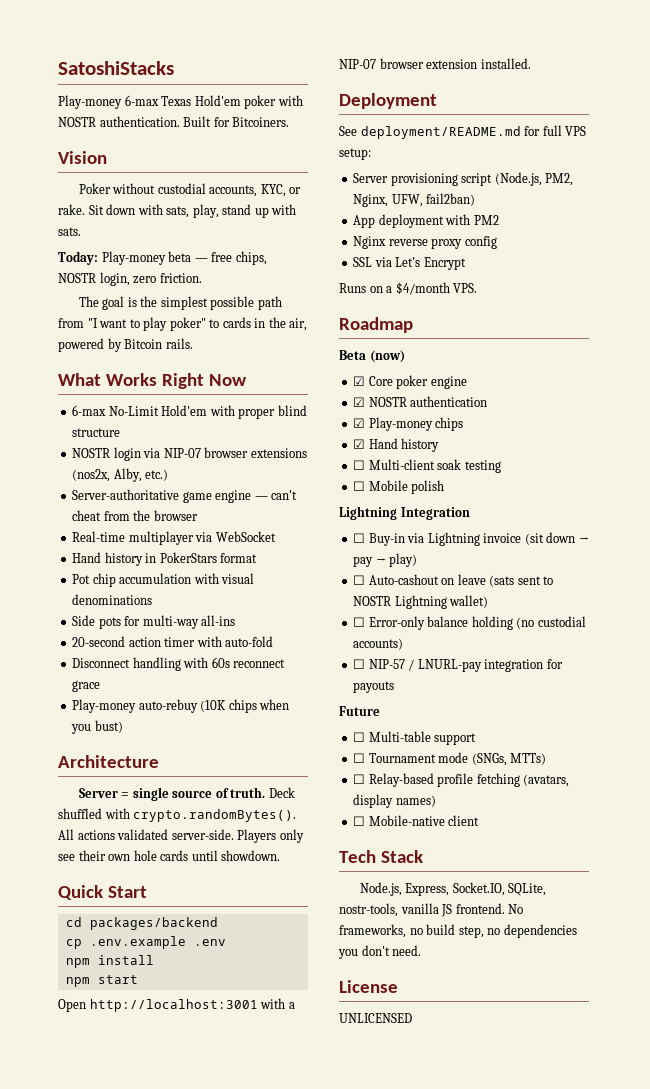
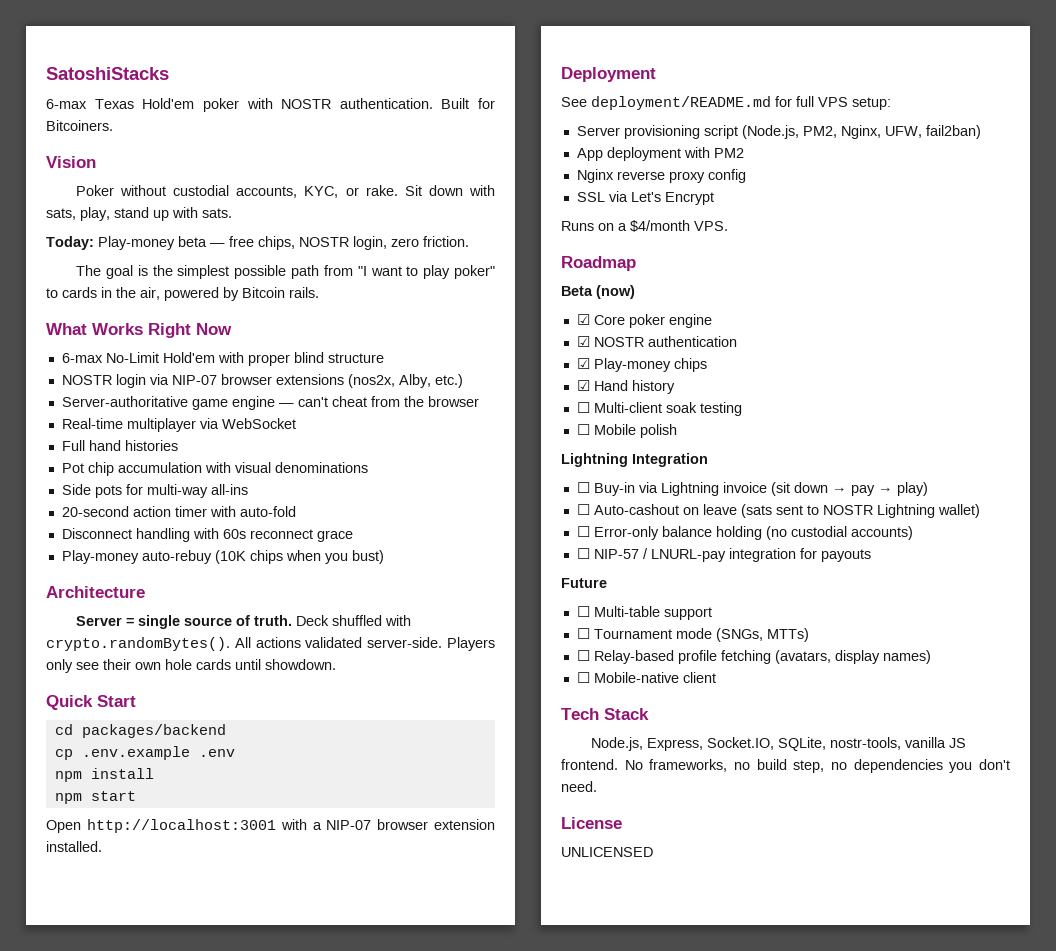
- Play-money 6-max Texas Hold'em poker with NOSTR authentication.
+ 6-max Texas Hold'em poker with NOSTR authentication.
- Hand history in PokerStars format
+ Full hand histories

